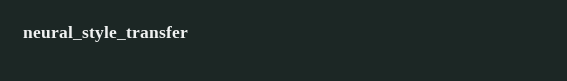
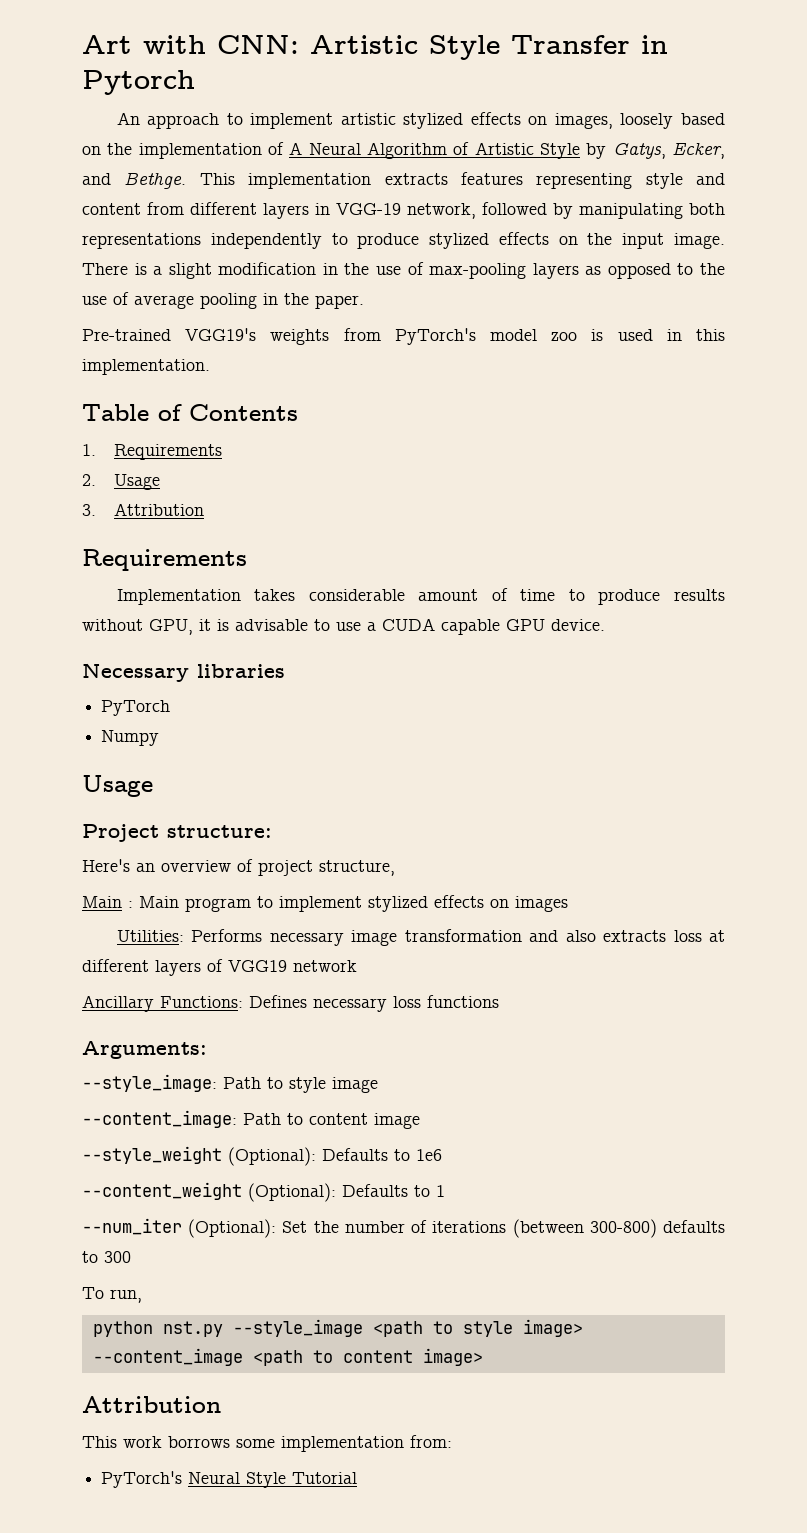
- neural_style_transfer
+ Art with CNN: Artistic Style Transfer in Pytorch
+ An approach to implement artistic stylized effects on images, loosely based on the implementation of A Neural Algorithm of Artistic Style by Gatys, Ecker, and Bethge. This implementation extracts features representing style and content from different layers in VGG-19 network, followed by manipulating both representations independently to produce stylized effects on the input image. There is a slight modification in the use of max-pooling layers as opposed to the use of average pooling in the paper.
+ Pre-trained VGG19's weights from PyTorch's model zoo is used in this implementation.
+ Table of Contents
+ 1. Requirements
+ 2. Usage
+ 3. Attribution
+ Requirements
+ Implementation takes considerable amount of time to produce results without GPU, it is advisable to use a CUDA capable GPU device.
+ Necessary libraries
+ PyTorch
+ Numpy
+ Usage
+ Project structure:
+ Here's an overview of project structure,
+ Main : Main program to implement stylized effects on images
+ Utilities: Performs necessary image transformation and also extracts loss at different layers of VGG19 network
+ Ancillary Functions: Defines necessary loss functions
+ Arguments:
+ --style_image: Path to style image
+ --content_image: Path to content image
+ --style_weight (Optional): Defaults to 1e6
+ --content_weight (Optional): Defaults to 1
+ --num_iter (Optional): Set the number of iterations (between 300-800) defaults to 300
+ To run,
+ python nst.py --style_image <path to style image> --content_image <path to content image>
+ Attribution
+ This work borrows some implementation from:
+ PyTorch's Neural Style Tutorial

